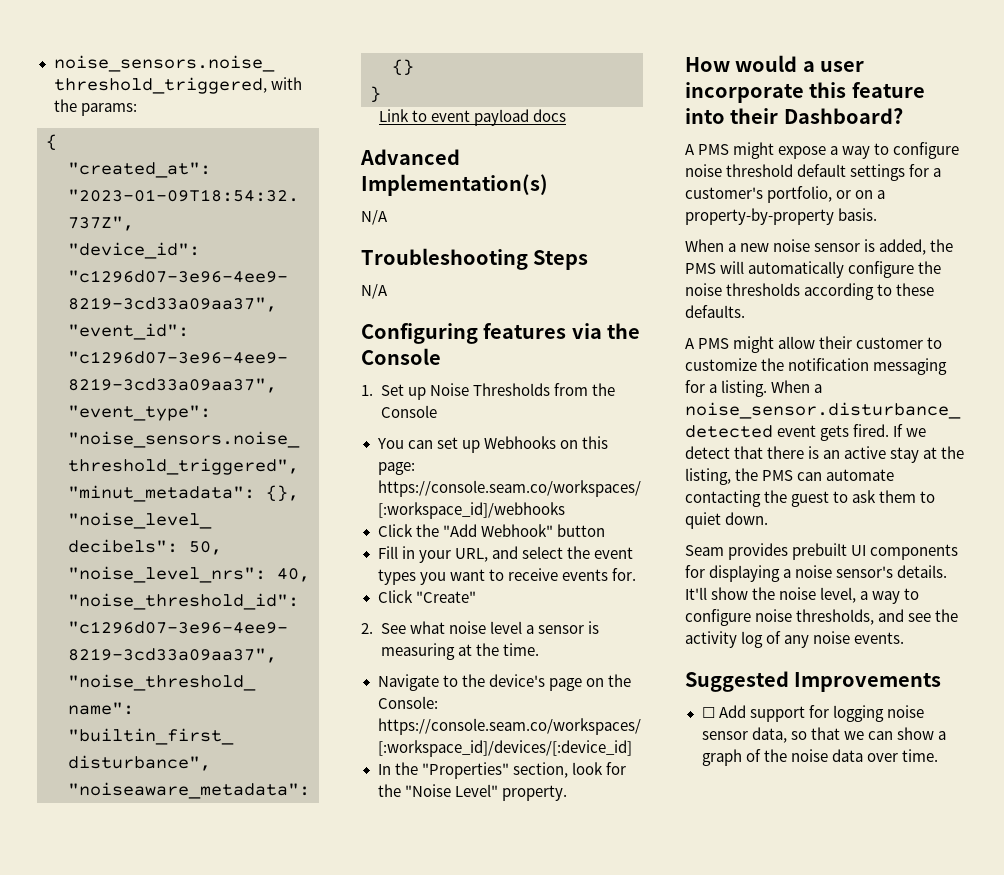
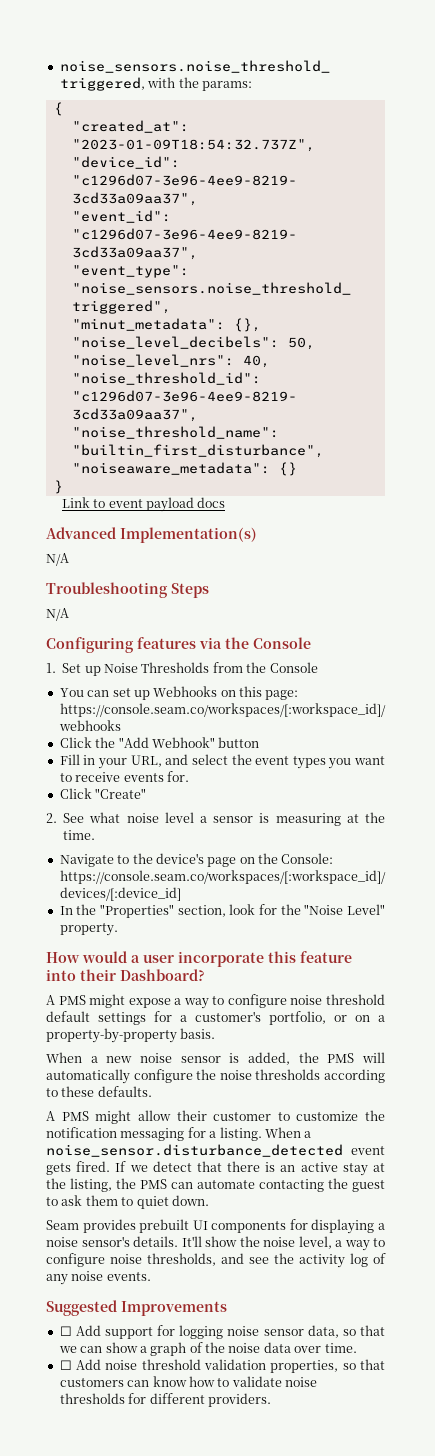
+ ☐ Add noise threshold validation properties, so that customers can know how to validate noise thresholds for different providers.

